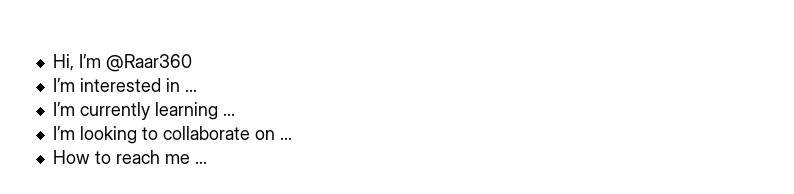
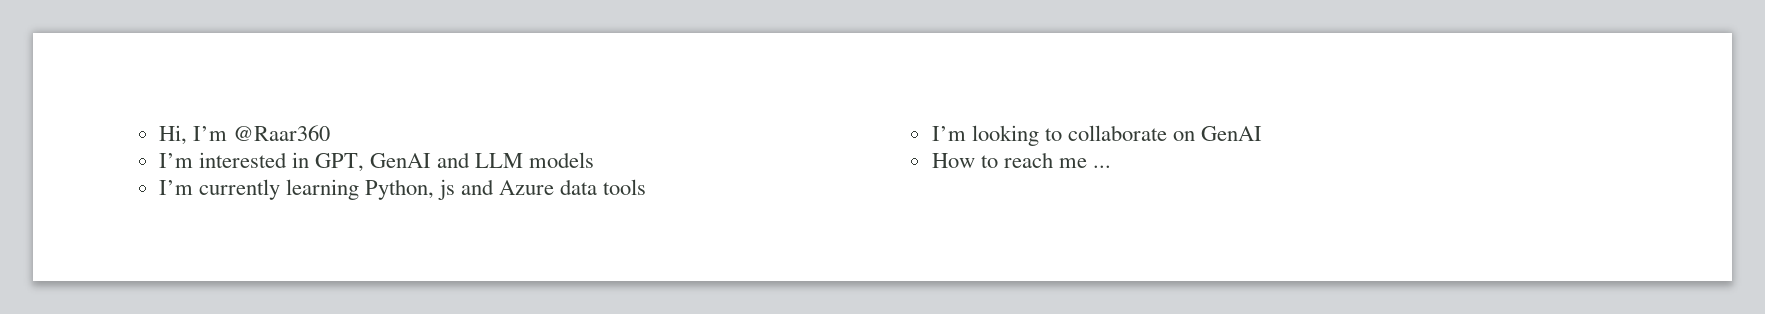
- I’m interested in ...
- I’m currently learning ...
+ I’m interested in GPT, GenAI and LLM models
+ I’m currently learning Python, js and Azure data tools
- I’m looking to collaborate on ...
+ I’m looking to collaborate on GenAI

